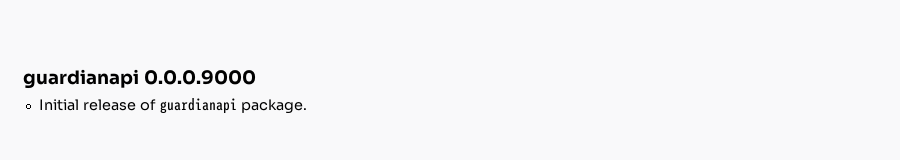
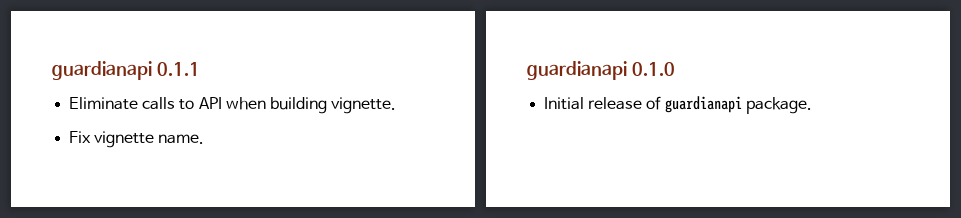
- guardianapi 0.0.0.9000
+ guardianapi 0.1.1
+ Eliminate calls to API when building vignette.
+ Fix vignette name.
+ guardianapi 0.1.0

